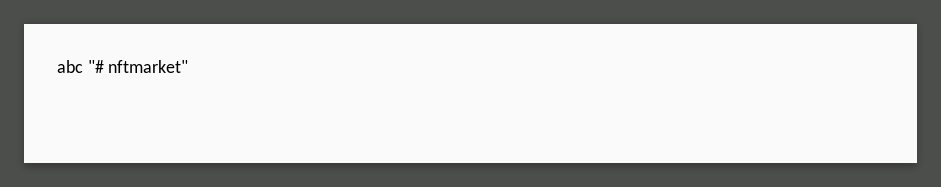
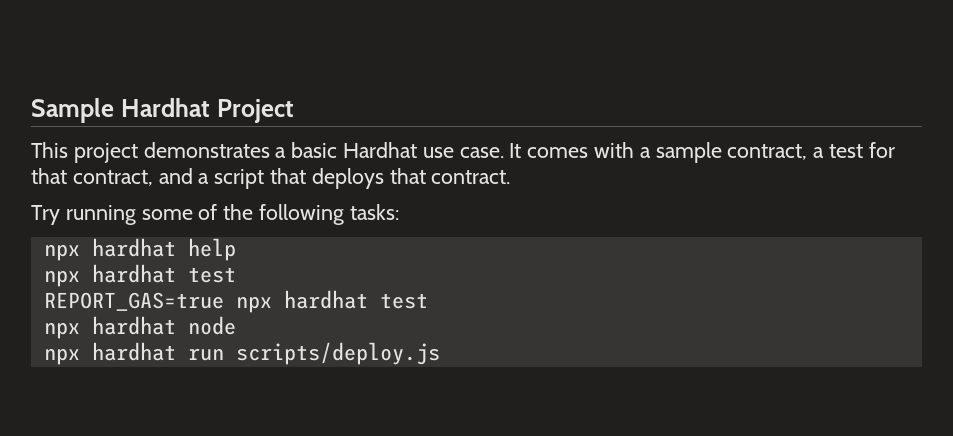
- abc "# nftmarket"
+ Sample Hardhat Project
+ This project demonstrates a basic Hardhat use case. It comes with a sample contract, a test for that contract, and a script that deploys that contract.
+ Try running some of the following tasks:
+ npx hardhat help
+ npx hardhat test
+ REPORT_GAS=true npx hardhat test
+ npx hardhat node
+ npx hardhat run scripts/deploy.js

